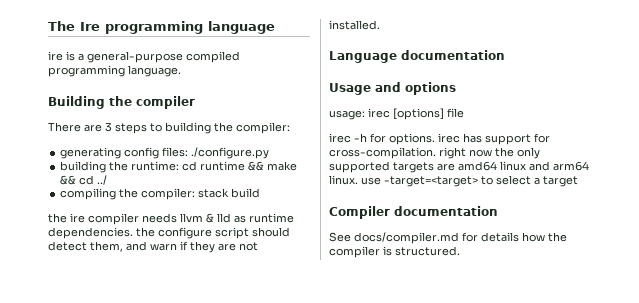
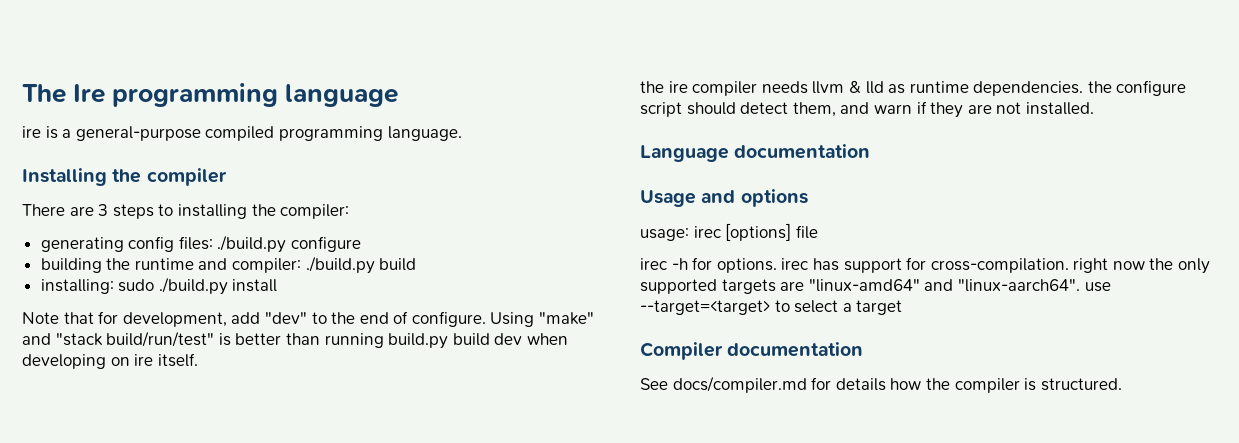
- Building the compiler
+ Installing the compiler
- There are 3 steps to building the compiler:
+ There are 3 steps to installing the compiler:
- generating config files: ./configure.py
- building the runtime: cd runtime && make && cd ../
- compiling the compiler: stack build
+ generating config files: ./build.py configure
+ building the runtime and compiler: ./build.py build
+ installing: sudo ./build.py install
+ Note that for development, add "dev" to the end of configure. Using "make" and "stack build/run/test" is better than running build.py build dev when developing on ire itself.
- irec -h for options. irec has support for cross-compilation. right now the only supported targets are amd64 linux and arm64 linux. use -target=<target> to select a target
+ irec -h for options. irec has support for cross-compilation. right now the only supported targets are "linux-amd64" and "linux-aarch64". use --target=<target> to select a target

